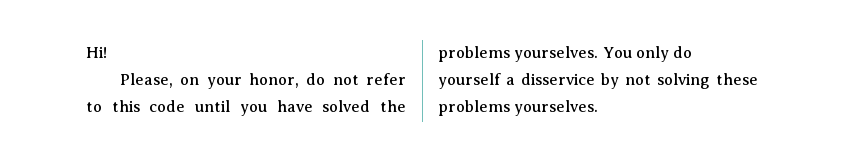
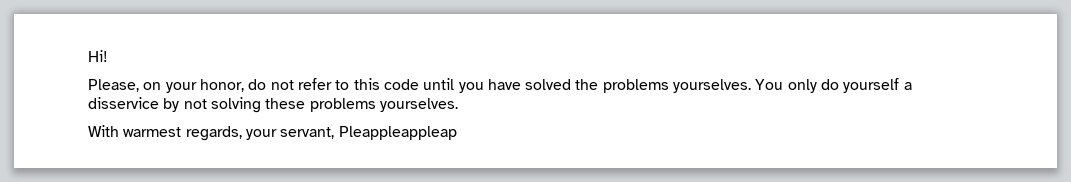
+ With warmest regards, your servant, Pleappleappleap

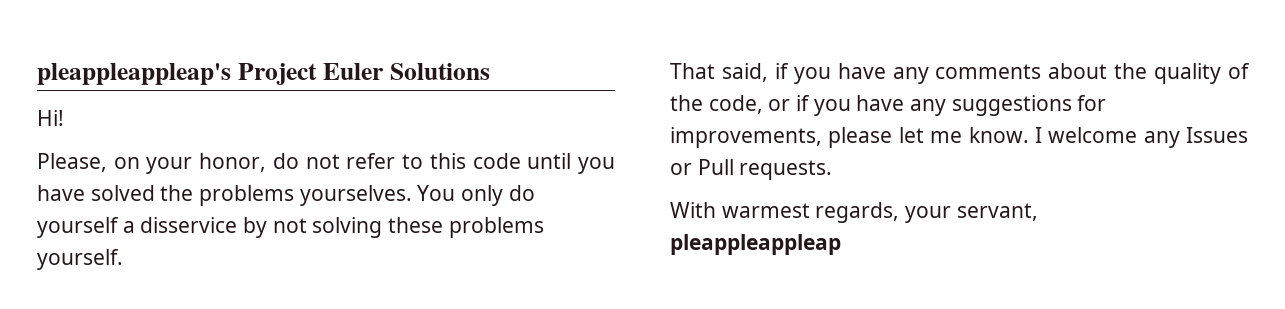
+ pleappleappleap's Project Euler Solutions
- You only do yourself a disservice by not solving these problems yourselves.
+ You only do yourself a disservice by not solving these problems yourself.
+ That said, if you have any comments about the quality of the code, or if you have any suggestions for improvements, please let me know. I welcome any Issues or Pull requests.
- With warmest regards, your servant, Pleappleappleap
+ With warmest regards, your servant,
+ pleappleappleap

